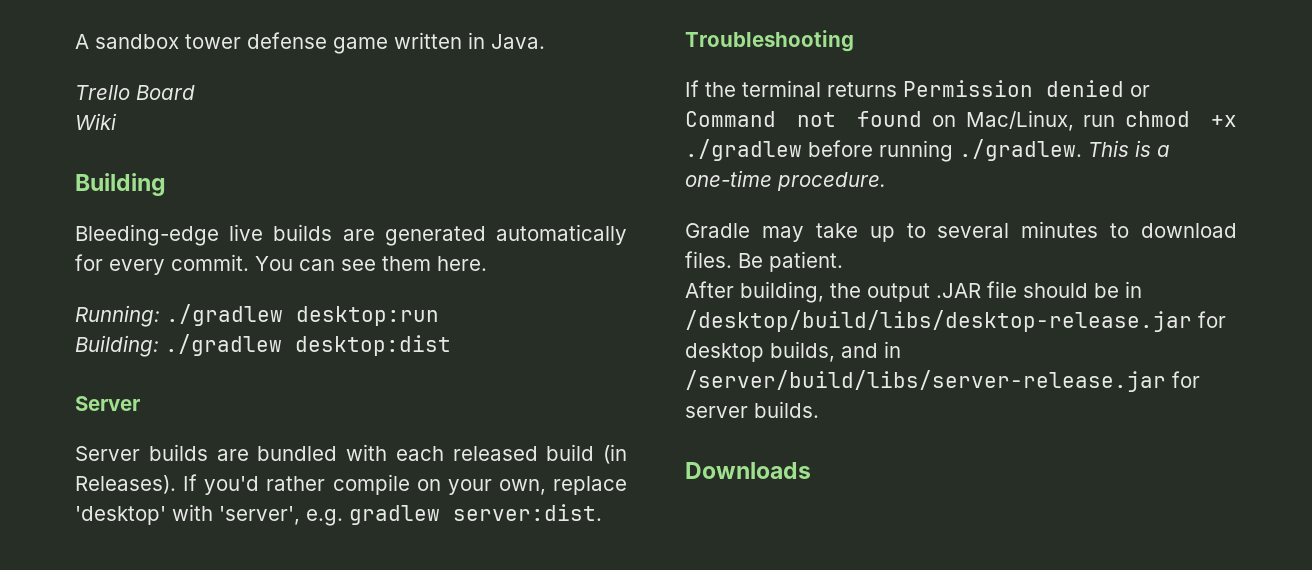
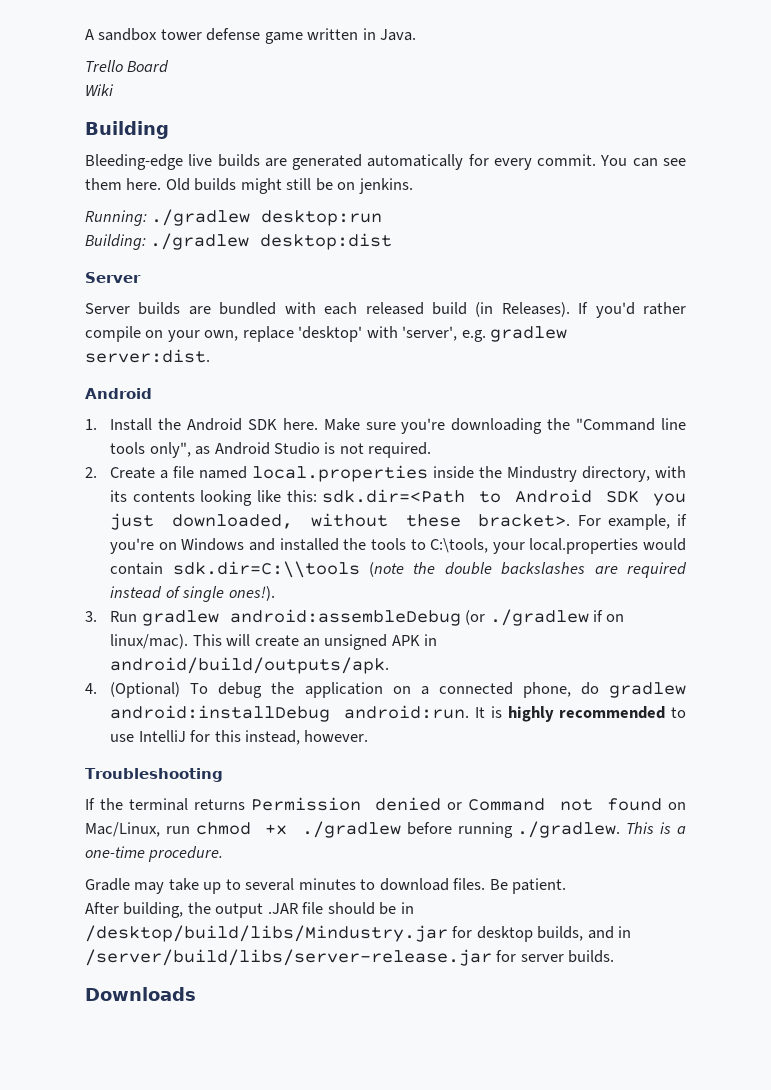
+ Old builds might still be on jenkins.
  If you'd rather compile on your own, replace 'desktop' with 'server', e.g. gradlew server:dist.
+ Android
+ 1. Install the Android SDK here. Make sure you're downloading the "Command line tools only", as Android Studio is not required.
+ 2. Create a file named local.properties inside the Mindustry directory, with its contents looking like this: sdk.dir=<Path to Android SDK you just downloaded, without these bracket>. For example, if you're on Windows and installed the tools to C:\tools, your local.properties would contain sdk.dir=C:\\tools (note the double backslashes are required instead of single ones!).
+ 3. Run gradlew android:assembleDebug (or ./gradlew if on linux/mac). This will create an unsigned APK in android/build/outputs/apk.
+ 4. (Optional) To debug the application on a connected phone, do gradlew android:installDebug android:run. It is highly recommended to use IntelliJ for this instead, however.
- After building, the output .JAR file should be in /desktop/build/libs/desktop-release.jar for desktop builds, and in /server/build/libs/server-release.jar for server builds.
+ After building, the output .JAR file should be in /desktop/build/libs/Mindustry.jar for desktop builds, and in /server/build/libs/server-release.jar for server builds.

